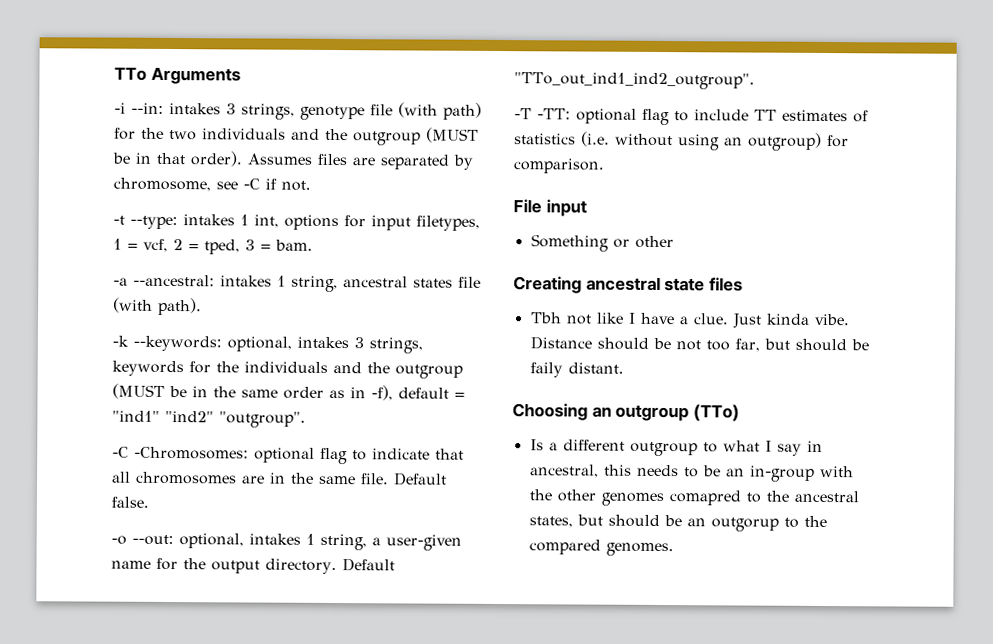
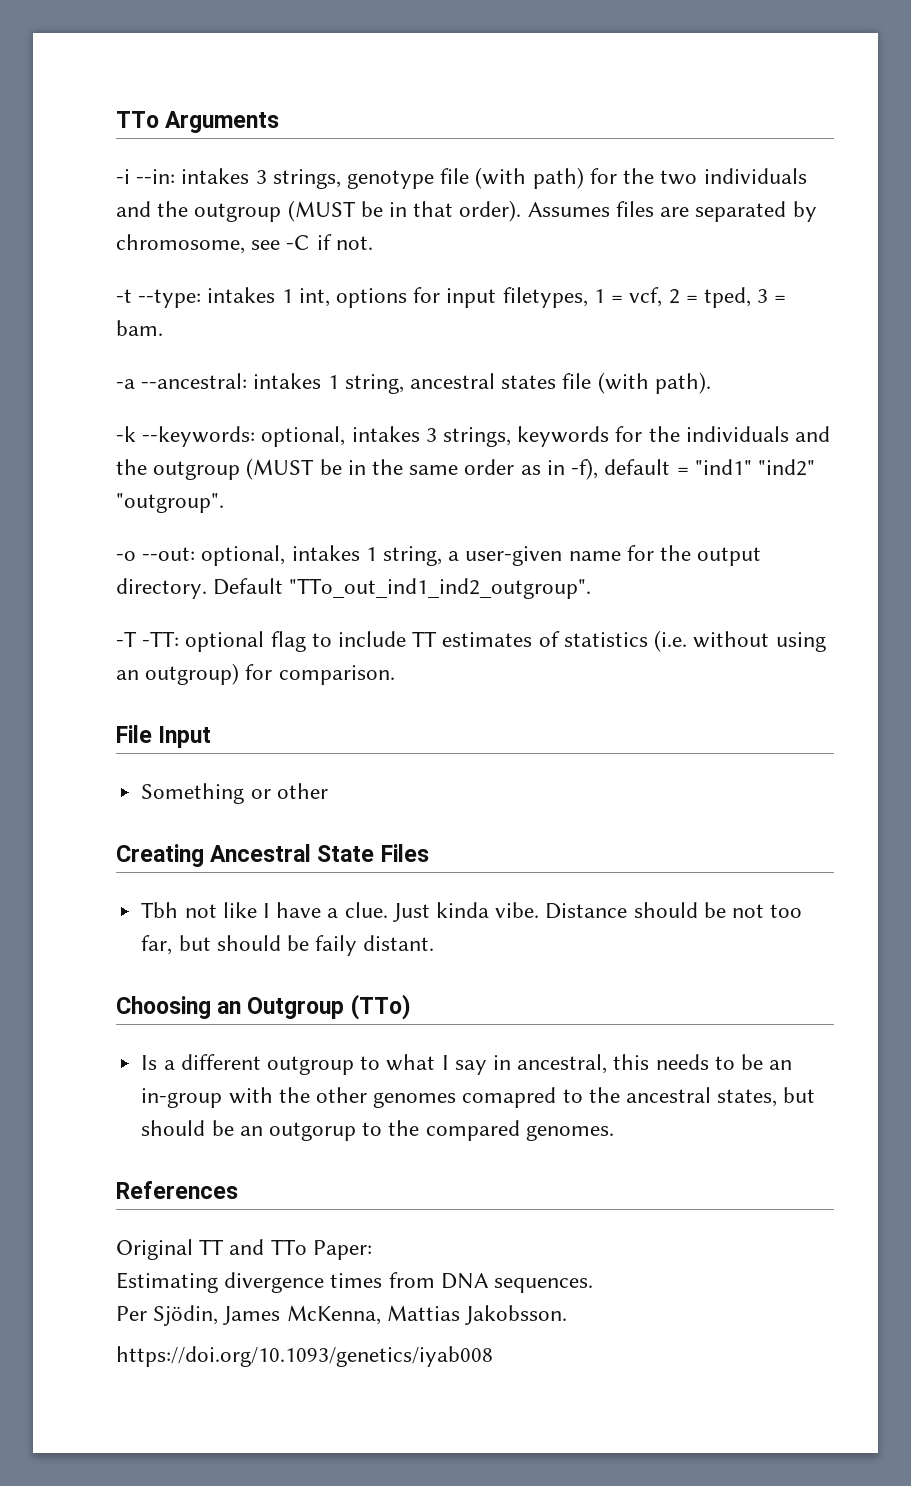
- -C -Chromosomes: optional flag to indicate that all chromosomes are in the same file. Default false.
- File input
+ File Input
- Creating ancestral state files
+ Creating Ancestral State Files
- Choosing an outgroup (TTo)
+ Choosing an Outgroup (TTo)
+ References
+ Original TT and TTo Paper:
+ Estimating divergence times from DNA sequences.
+ Per Sjödin, James McKenna, Mattias Jakobsson.
+ https://doi.org/10.1093/genetics/iyab008

